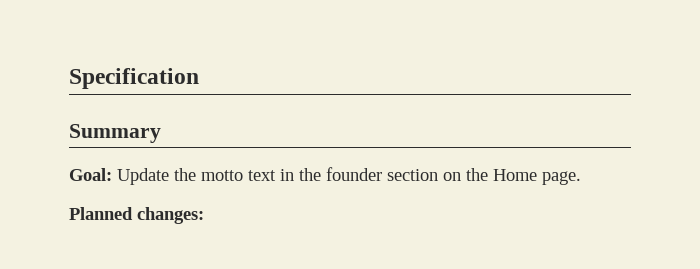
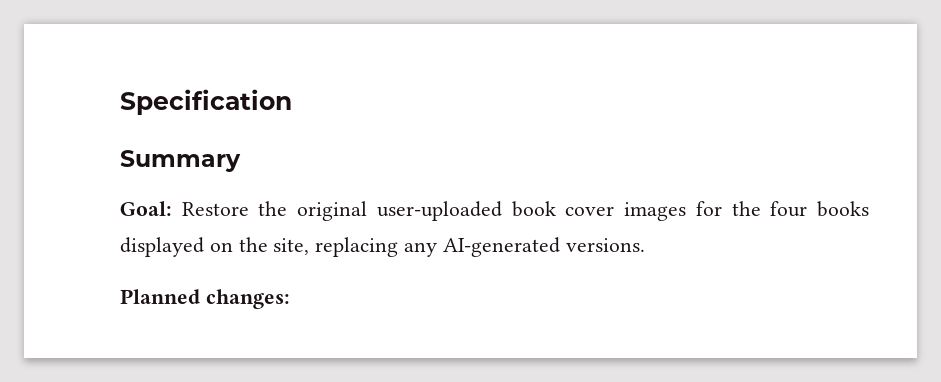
- Goal: Update the motto text in the founder section on the Home page.
+ Goal: Restore the original user-uploaded book cover images for the four books displayed on the site, replacing any AI-generated versions.

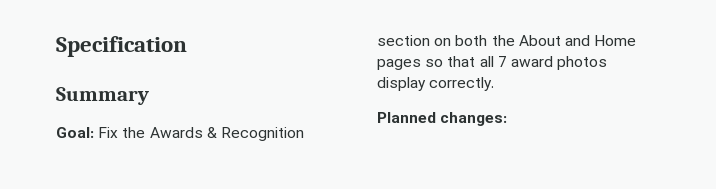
- Goal: Restore the original user-uploaded book cover images for the four books displayed on the site, replacing any AI-generated versions.
+ Goal: Fix the Awards & Recognition section on both the About and Home pages so that all 7 award photos display correctly.

